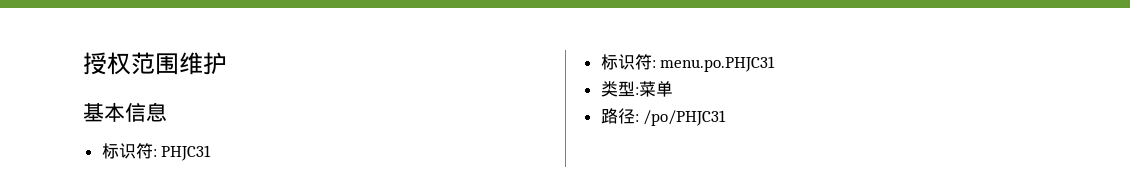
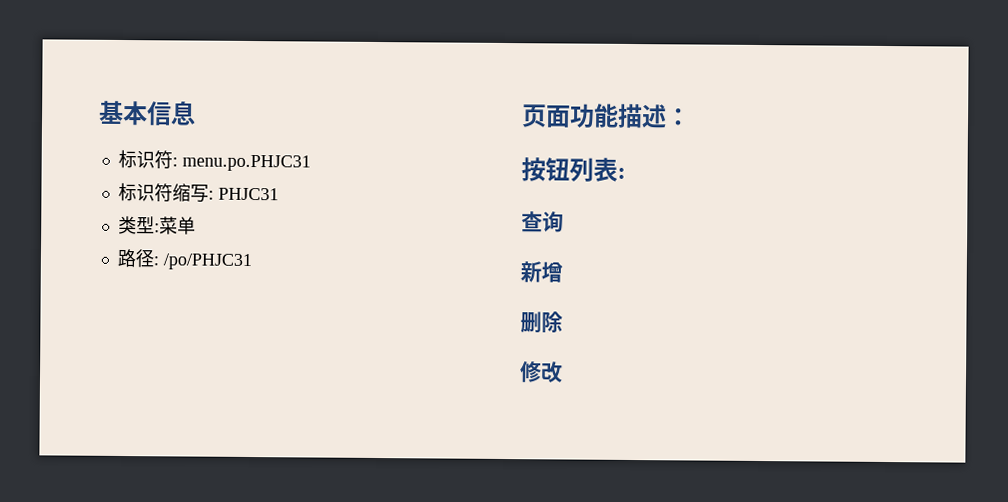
- 授权范围维护
- 标识符: PHJC31
  标识符: menu.po.PHJC31
+ 标识符缩写: PHJC31
+ 页面功能描述：
+ 按钮列表:
+ 查询
+ 新增
+ 删除
+ 修改

